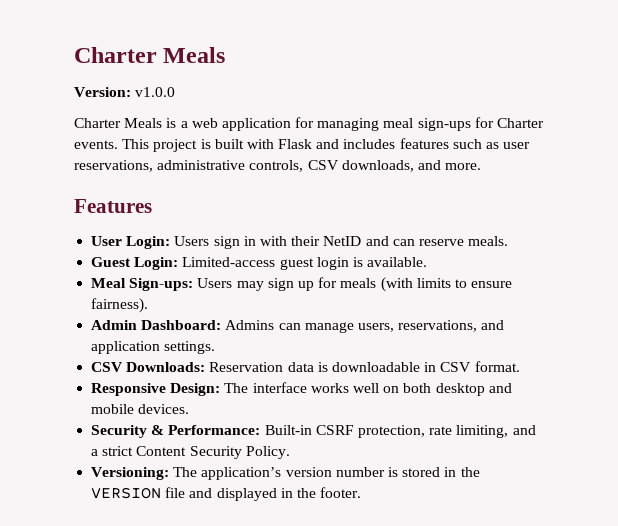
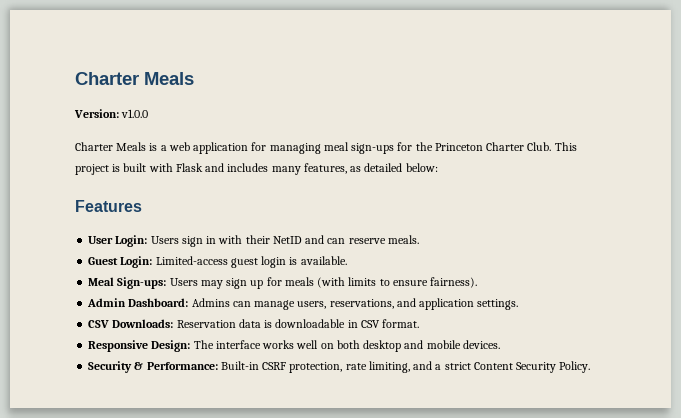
- Charter Meals is a web application for managing meal sign-ups for Charter events.
+ Charter Meals is a web application for managing meal sign-ups for the Princeton Charter Club.
- This project is built with Flask and includes features such as user reservations, administrative controls, CSV downloads, and more.
+ This project is built with Flask and includes many features, as detailed below:
- Versioning: The application’s version number is stored in the VERSION file and displayed in the footer.

